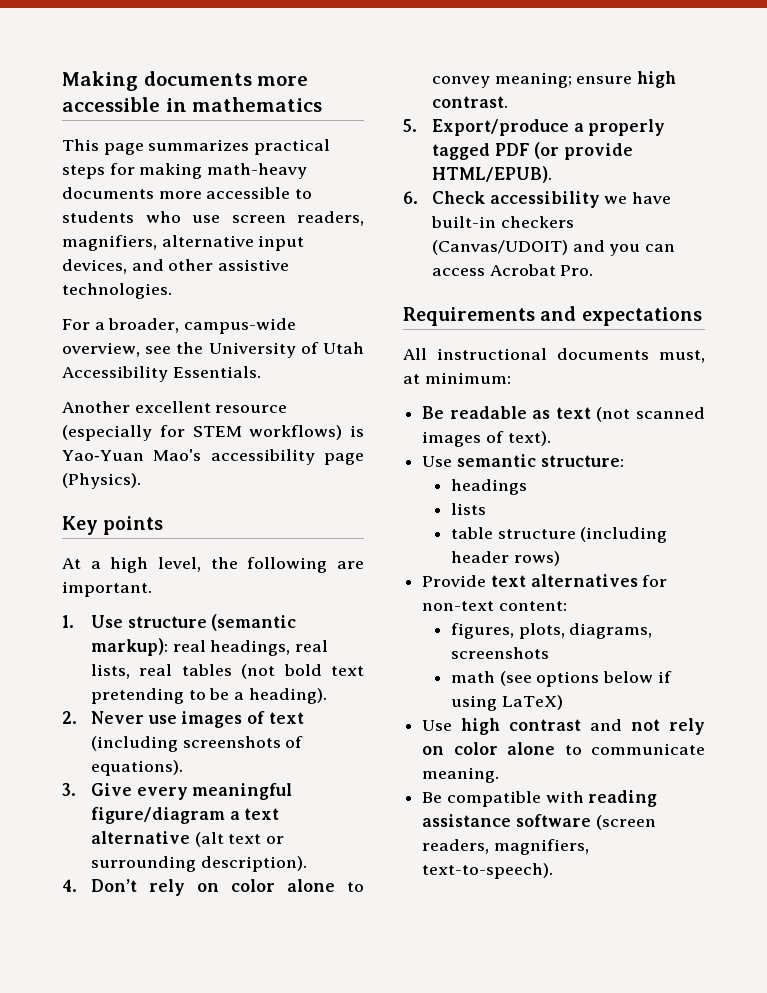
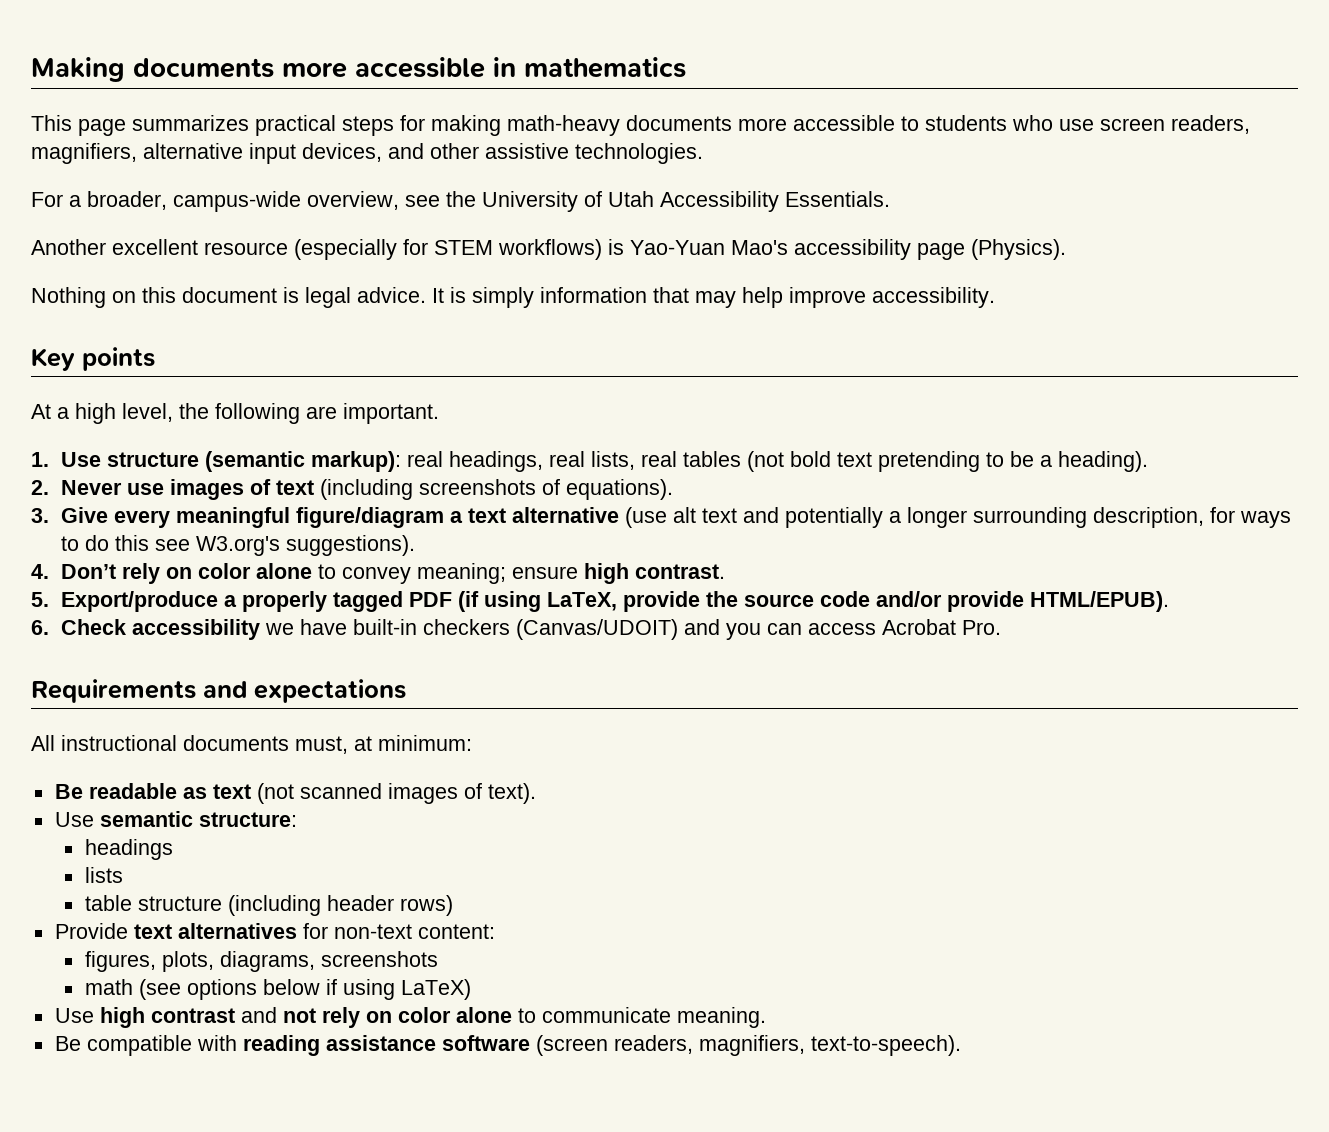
+ Nothing on this document is legal advice. It is simply information that may help improve accessibility.
- 3. Give every meaningful figure/diagram a text alternative (alt text or surrounding description).
+ 3. Give every meaningful figure/diagram a text alternative (use alt text and potentially a longer surrounding description, for ways to do this see W3.org's suggestions).
- 5. Export/produce a properly tagged PDF (or provide HTML/EPUB).
+ 5. Export/produce a properly tagged PDF (if using LaTeX, provide the source code and/or provide HTML/EPUB).

